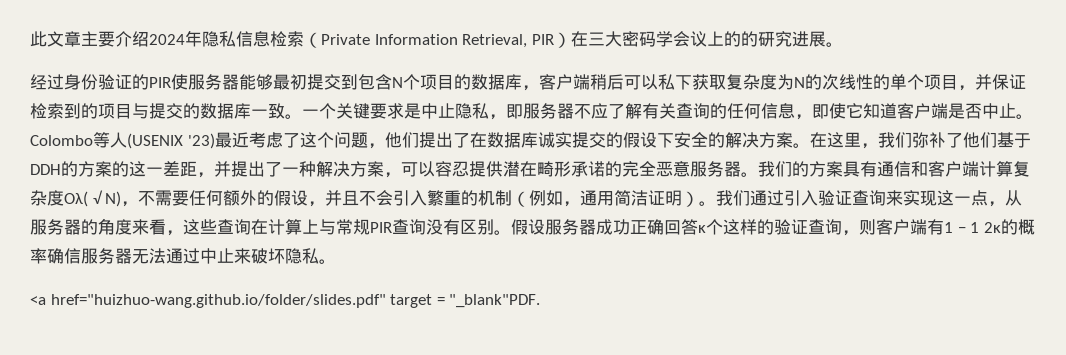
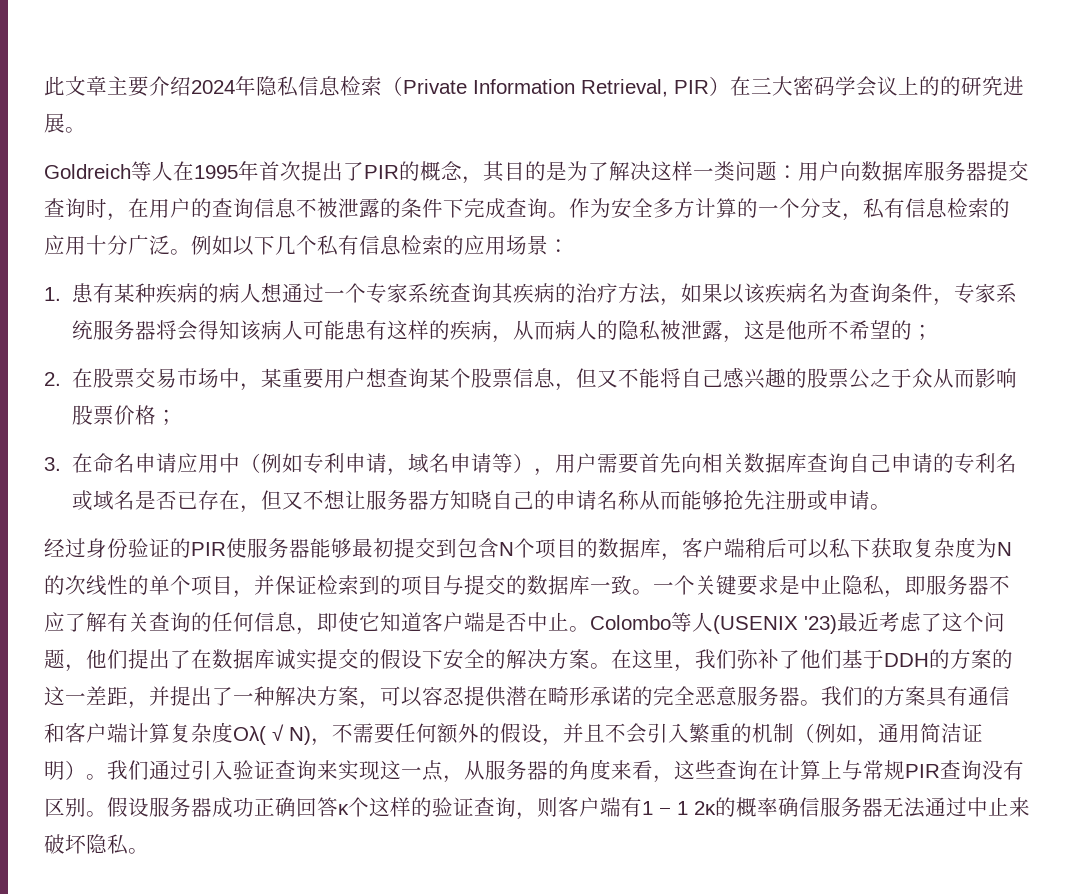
+ Goldreich等人在1995年首次提出了PIR的概念，其目的是为了解决这样一类问题：用户向数据库服务器提交查询时，在用户的查询信息不被泄露的条件下完成查询。作为安全多方计算的一个分支，私有信息检索的应用十分广泛。例如以下几个私有信息检索的应用场景：
+ 1.患有某种疾病的病人想通过一个专家系统查询其疾病的治疗方法，如果以该疾病名为查询条件，专家系统服务器将会得知该病人可能患有这样的疾病，从而病人的隐私被泄露，这是他所不希望的；
+ 2.在股票交易市场中，某重要用户想查询某个股票信息，但又不能将自己感兴趣的股票公之于众从而影响股票价格；
+ 3.在命名申请应用中（例如专利申请，域名申请等），用户需要首先向相关数据库查询自己申请的专利名或域名是否已存在，但又不想让服务器方知晓自己的申请名称从而能够抢先注册或申请。
- <a href="huizhuo-wang.github.io/folder/slides.pdf" target = "_blank"PDF.

